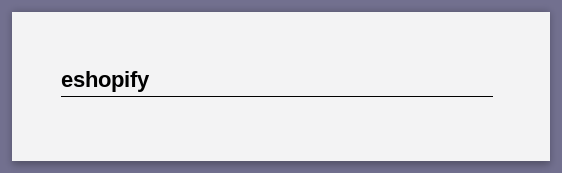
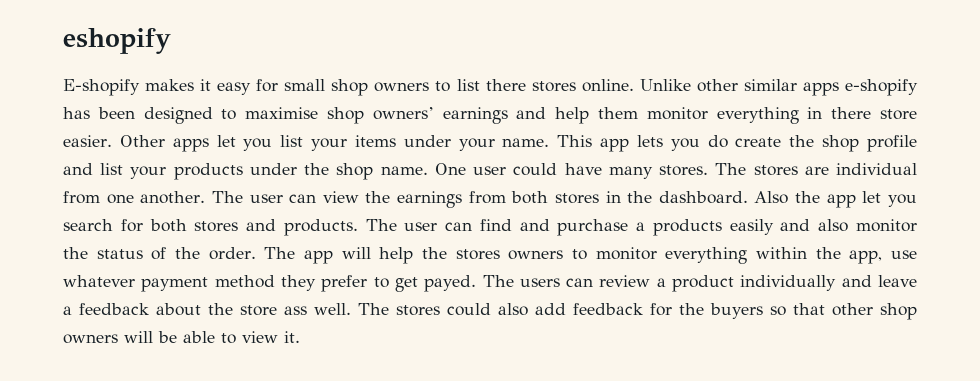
+ E-shopify makes it easy for small shop owners to list there stores online. Unlike other similar apps e-shopify has been designed to maximise shop owners’ earnings and help them monitor everything in there store easier. Other apps let you list your items under your name. This app lets you do create the shop profile and list your products under the shop name. One user could have many stores. The stores are individual from one another. The user can view the earnings from both stores in the dashboard. Also the app let you search for both stores and products. The user can find and purchase a products easily and also monitor the status of the order. The app will help the stores owners to monitor everything within the app, use whatever payment method they prefer to get payed. The users can review a product individually and leave a feedback about the store ass well. The stores could also add feedback for the buyers so that other shop owners will be able to view it.

